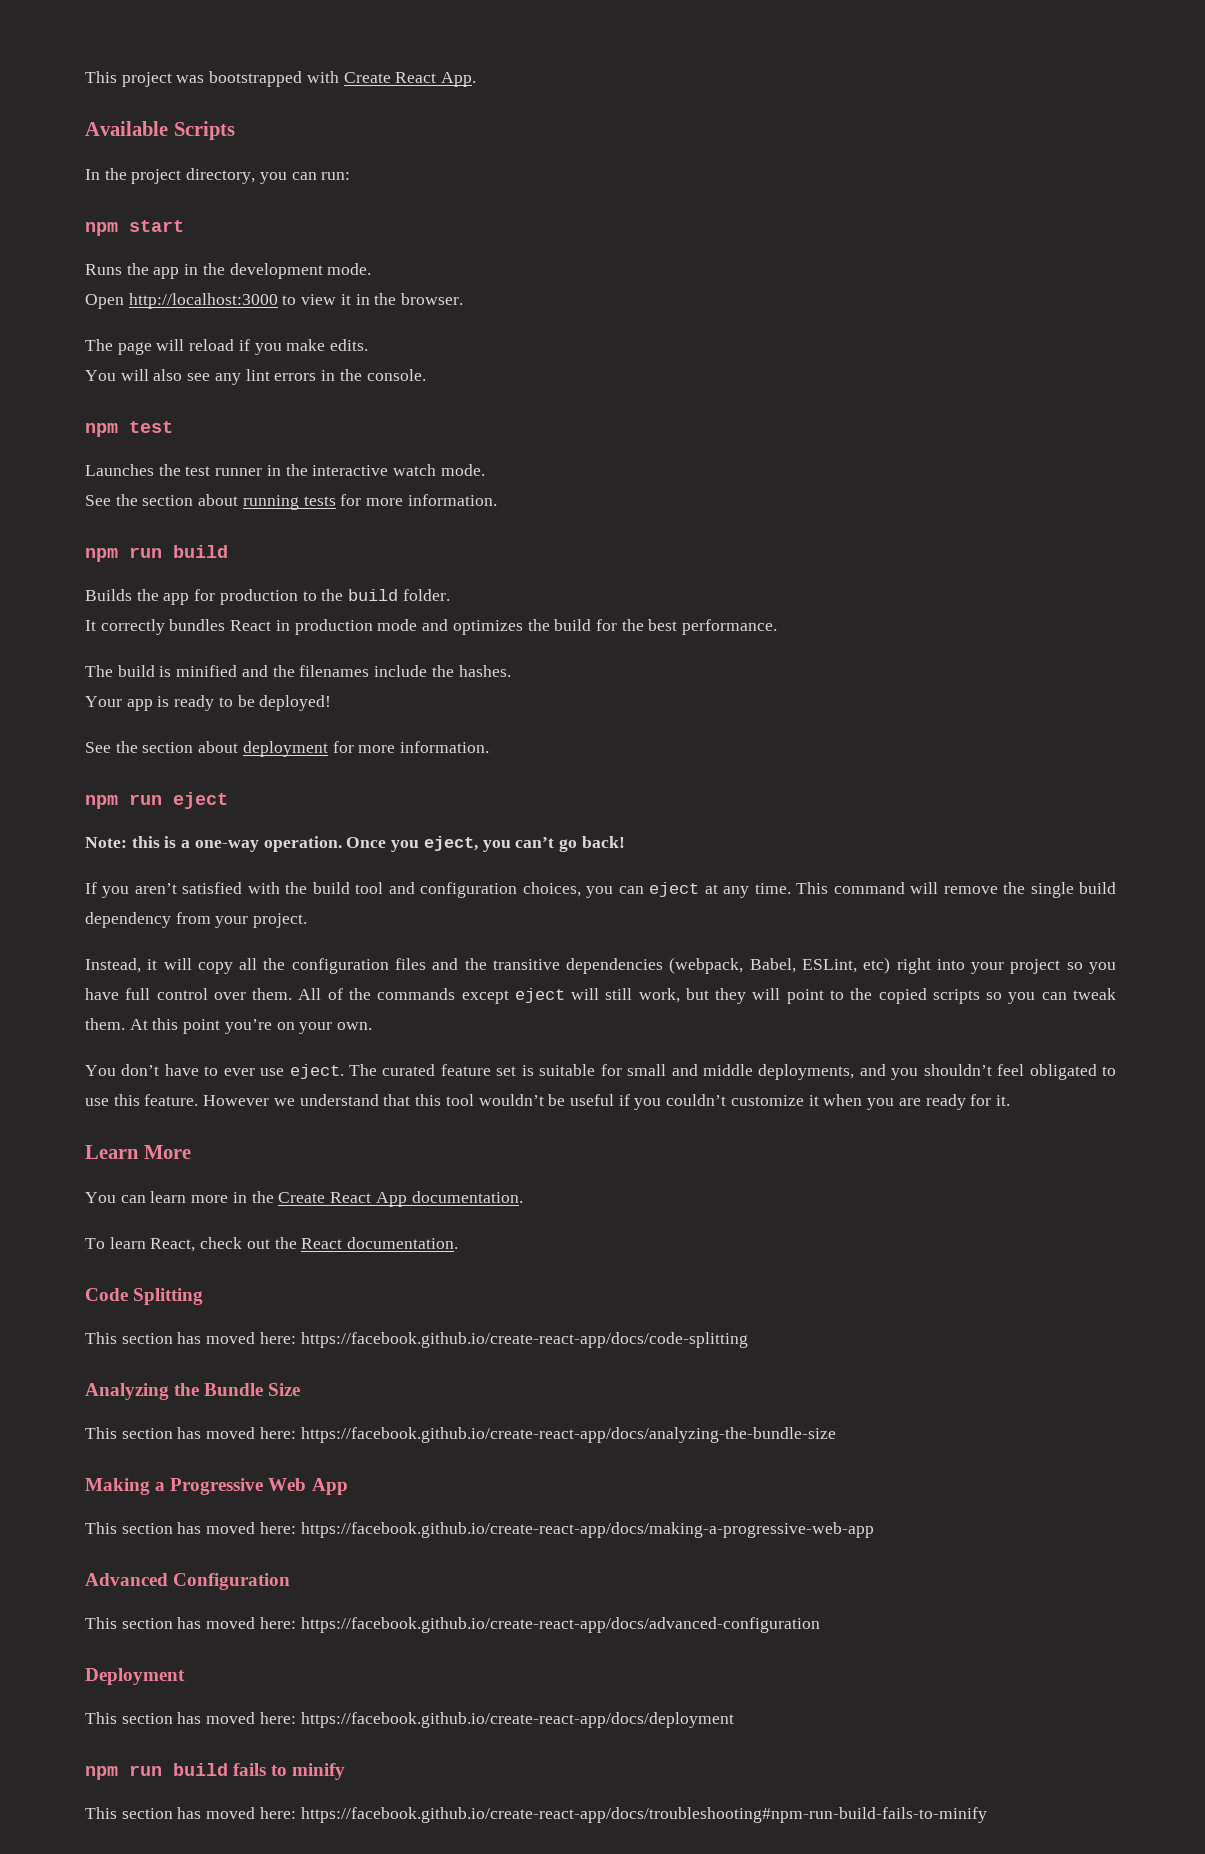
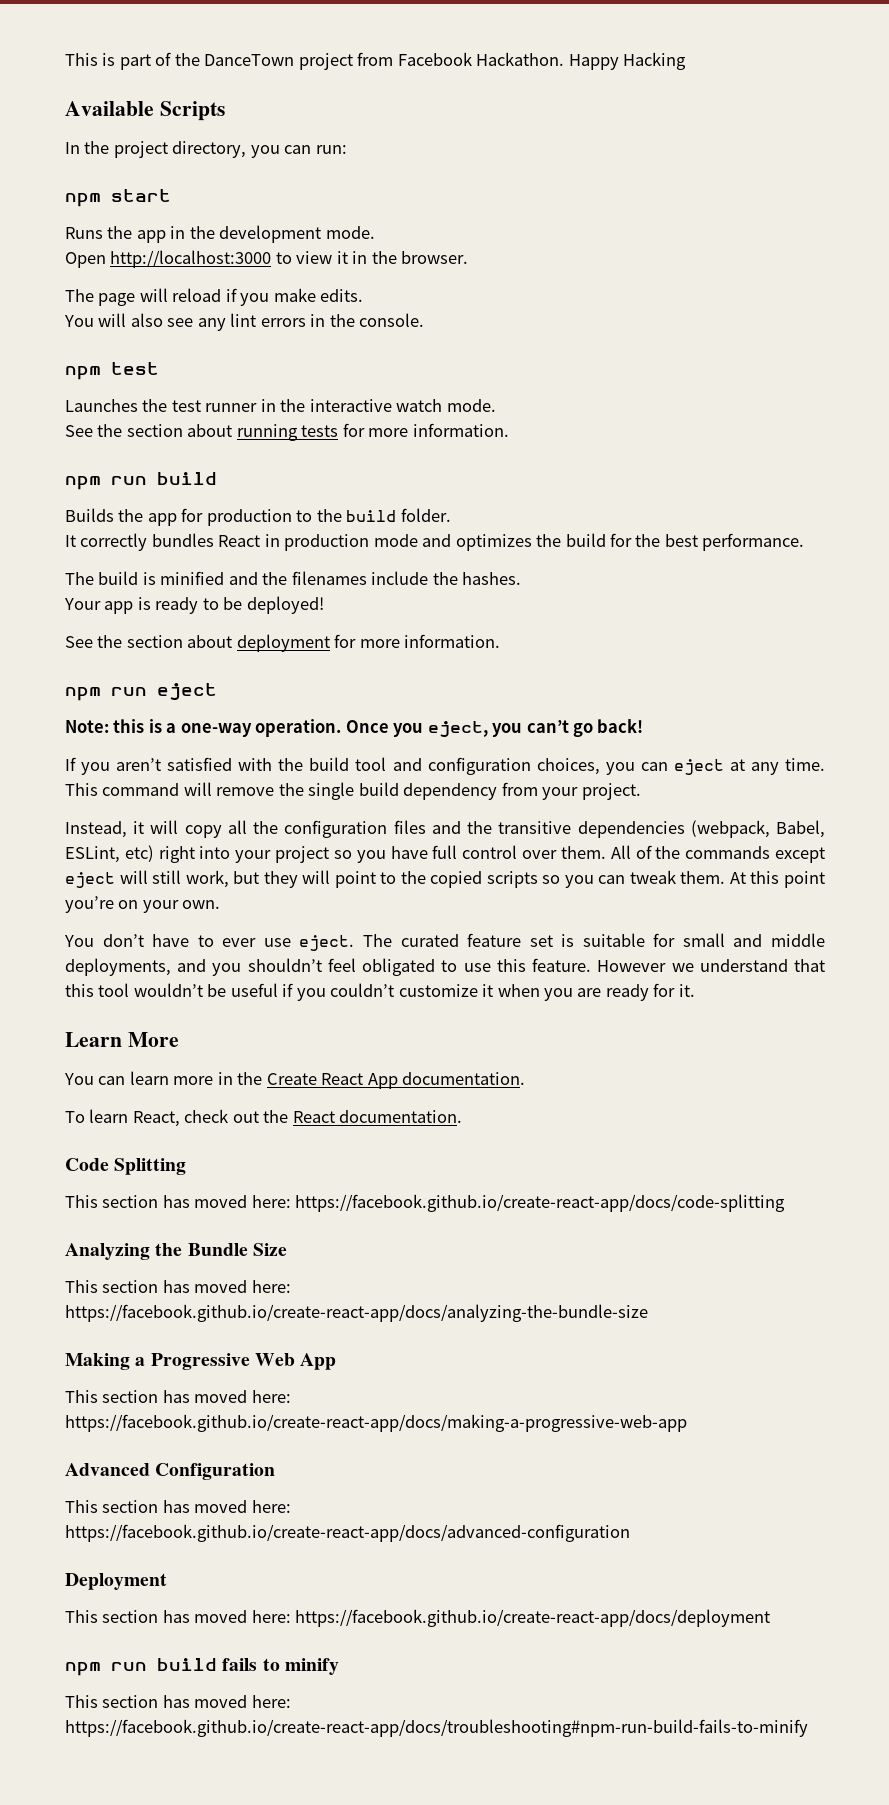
- This project was bootstrapped with Create React App.
+ This is part of the DanceTown project from Facebook Hackathon. Happy Hacking

